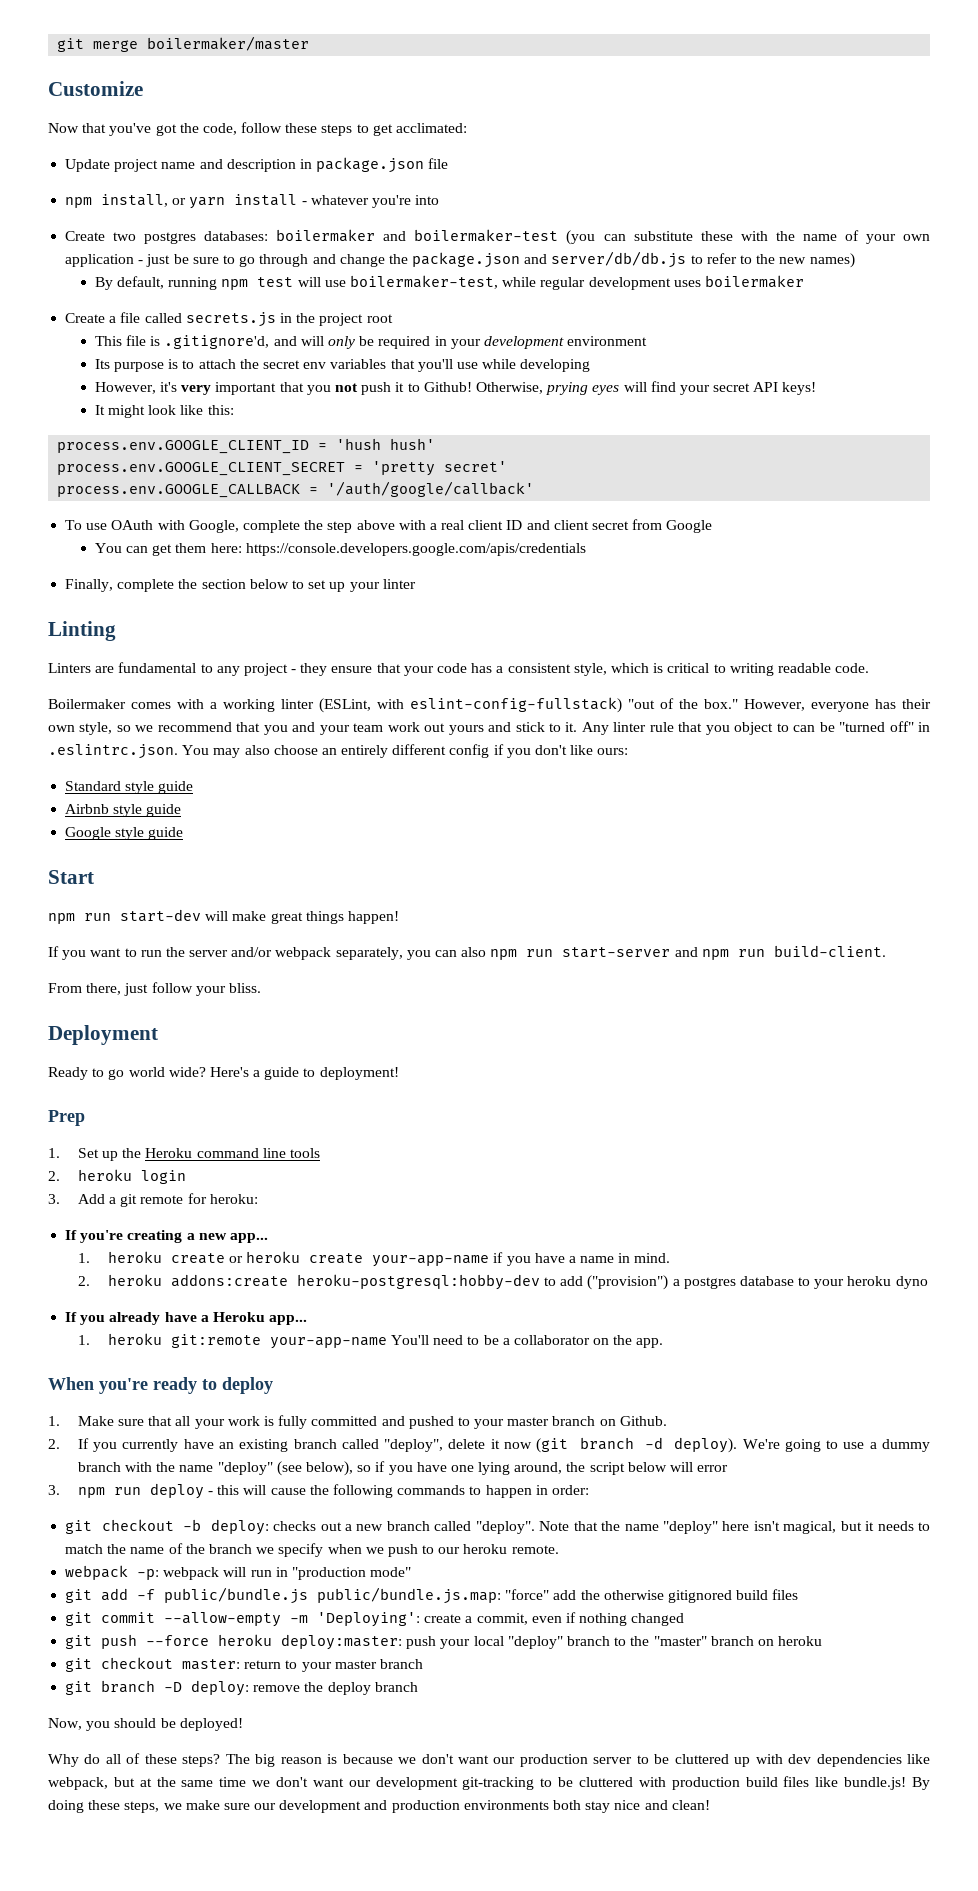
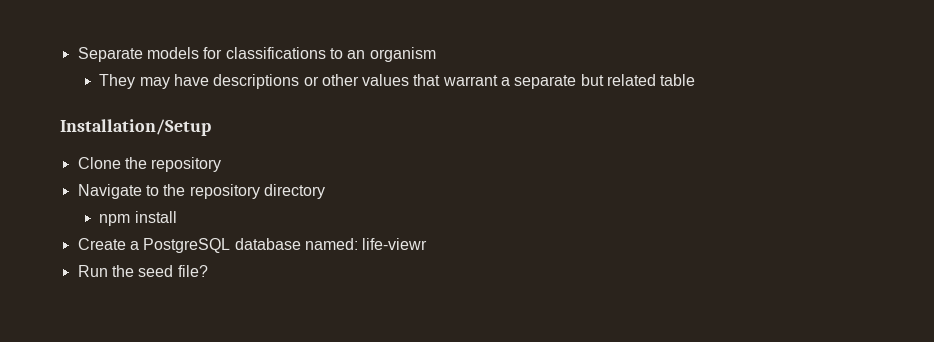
- git merge boilermaker/master
- Customize
- Now that you've got the code, follow these steps to get acclimated:
- Update project name and description in package.json file
- npm install, or yarn install - whatever you're into
- Create two postgres databases: boilermaker and boilermaker-test (you can substitute these with the name of your own application - just be sure to go through and change the package.json and server/db/db.js to refer to the new names)
- By default, running npm test will use boilermaker-test, while regular development uses boilermaker
- Create a file called secrets.js in the project root
- This file is .gitignore'd, and will only be required in your development environment
- Its purpose is to attach the secret env variables that you'll use while developing
- However, it's very important that you not push it to Github! Otherwise, prying eyes will find your secret API keys!
- It might look like this:
- process.env.GOOGLE_CLIENT_ID = 'hush hush'
- process.env.GOOGLE_CLIENT_SECRET = 'pretty secret'
- process.env.GOOGLE_CALLBACK = '/auth/google/callback'
- To use OAuth with Google, complete the step above with a real client ID and client secret from Google
- You can get them here: https://console.developers.google.com/apis/credentials
- Finally, complete the section below to set up your linter
- Linting
- Linters are fundamental to any project - they ensure that your code has a consistent style, which is critical to writing readable code.
- Boilermaker comes with a working linter (ESLint, with eslint-config-fullstack) "out of the box." However, everyone has their own style, so we recommend that you and your team work out yours and stick to it. Any linter rule that you object to can be "turned off" in .eslintrc.json. You may also choose an entirely different config if you don't like ours:
- Standard style guide
- Airbnb style guide
- Google style guide
- Start
- npm run start-dev will make great things happen!
- If you want to run the server and/or webpack separately, you can also npm run start-server and npm run build-client.
- From there, just follow your bliss.
- Deployment
- Ready to go world wide? Here's a guide to deployment!
- Prep
- 1. Set up the Heroku command line tools
- 2. heroku login
- 3. Add a git remote for heroku:
- If you're creating a new app...
- 1. heroku create or heroku create your-app-name if you have a name in mind.
- 2. heroku addons:create heroku-postgresql:hobby-dev to add ("provision") a postgres database to your heroku dyno
- If you already have a Heroku app...
- 1. heroku git:remote your-app-name You'll need to be a collaborator on the app.
- When you're ready to deploy
- 1. Make sure that all your work is fully committed and pushed to your master branch on Github.
- 2. If you currently have an existing branch called "deploy", delete it now (git branch -d deploy). We're going to use a dummy branch with the name "deploy" (see below), so if you have one lying around, the script below will error
- 3. npm run deploy - this will cause the following commands to happen in order:
- git checkout -b deploy: checks out a new branch called "deploy". Note that the name "deploy" here isn't magical, but it needs to match the name of the branch we specify when we push to our heroku remote.
- webpack -p: webpack will run in "production mode"
- git add -f public/bundle.js public/bundle.js.map: "force" add the otherwise gitignored build files
- git commit --allow-empty -m 'Deploying': create a commit, even if nothing changed
- git push --force heroku deploy:master: push your local "deploy" branch to the "master" branch on heroku
- git checkout master: return to your master branch
- git branch -D deploy: remove the deploy branch
- Now, you should be deployed!
- Why do all of these steps? The big reason is because we don't want our production server to be cluttered up with dev dependencies like webpack, but at the same time we don't want our development git-tracking to be cluttered with production build files like bundle.js! By doing these steps, we make sure our development and production environments both stay nice and clean!
+ Separate models for classifications to an organism
+ They may have descriptions or other values that warrant a separate but related table
+ Installation/Setup
+ Clone the repository
+ Navigate to the repository directory
+ npm install
+ Create a PostgreSQL database named: life-viewr
+ Run the seed file?

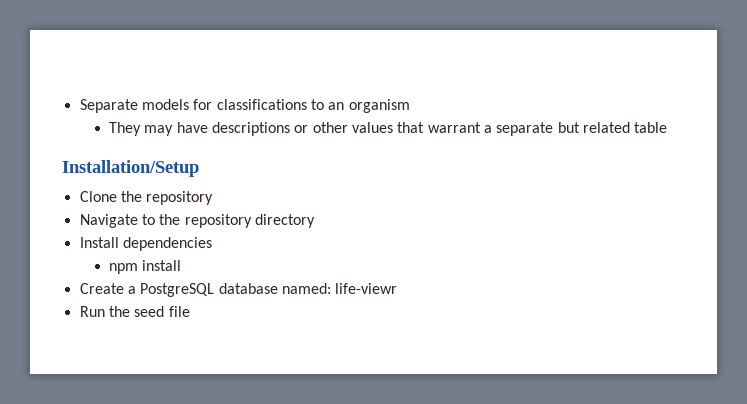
+ Install dependencies
- Run the seed file?
+ Run the seed file

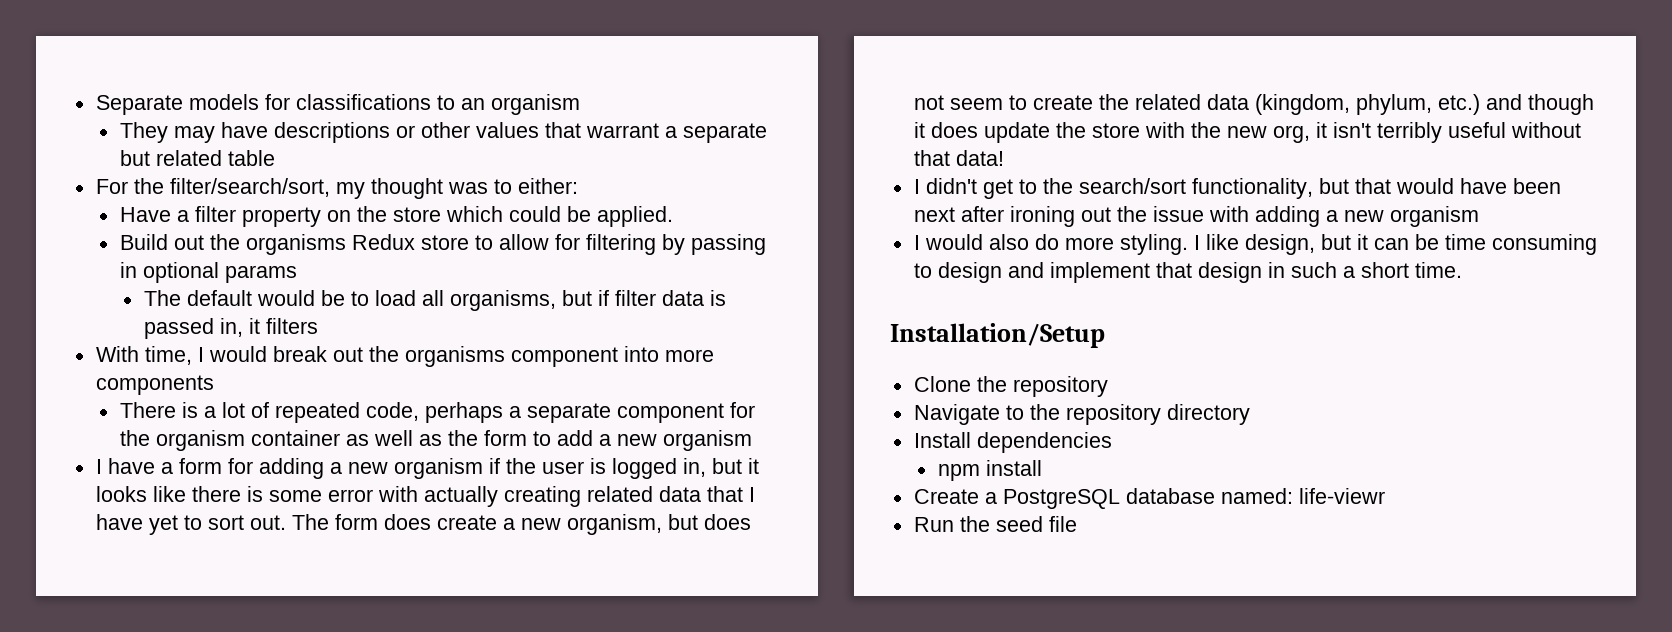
+ For the filter/search/sort, my thought was to either:
+ Have a filter property on the store which could be applied.
+ Build out the organisms Redux store to allow for filtering by passing in optional params
+ The default would be to load all organisms, but if filter data is passed in, it filters
+ With time, I would break out the organisms component into more components
+ There is a lot of repeated code, perhaps a separate component for the organism container as well as the form to add a new organism
+ I have a form for adding a new organism if the user is logged in, but it looks like there is some error with actually creating related data that I have yet to sort out. The form does create a new organism, but does not seem to create the related data (kingdom, phylum, etc.) and though it does update the store with the new org, it isn't terribly useful without that data!
+ I didn't get to the search/sort functionality, but that would have been next after ironing out the issue with adding a new organism
+ I would also do more styling. I like design, but it can be time consuming to design and implement that design in such a short time.

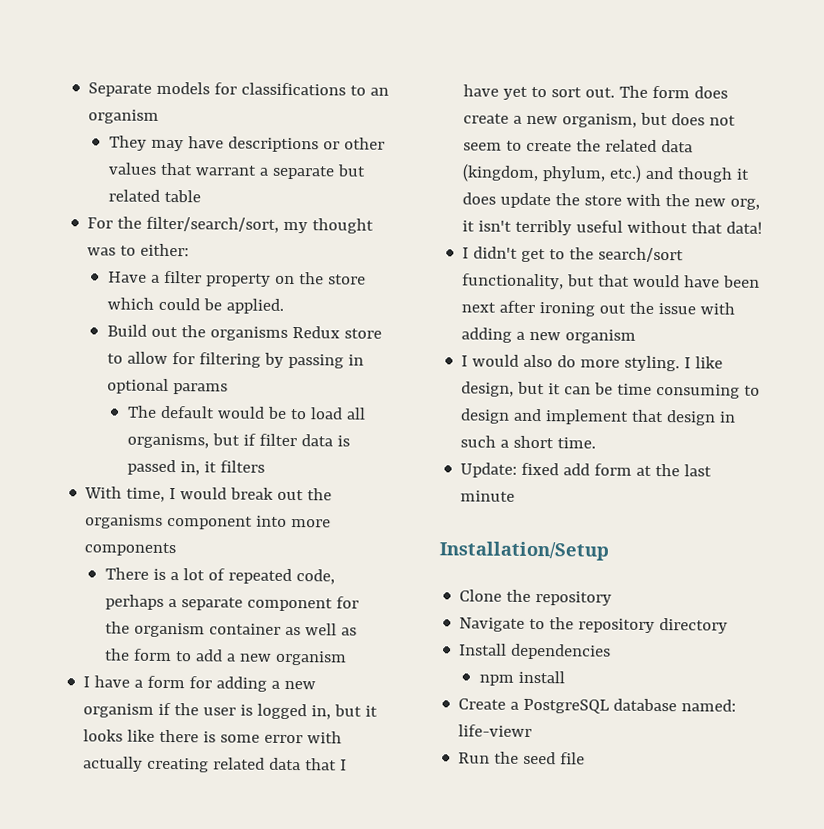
+ Update: fixed add form at the last minute

